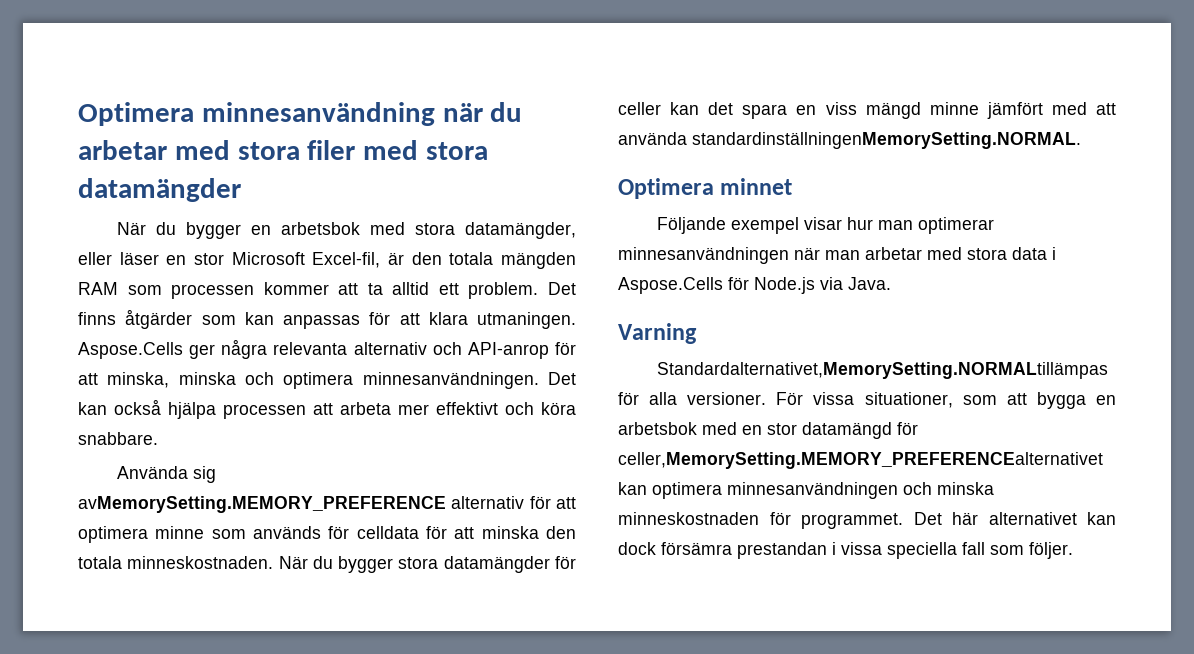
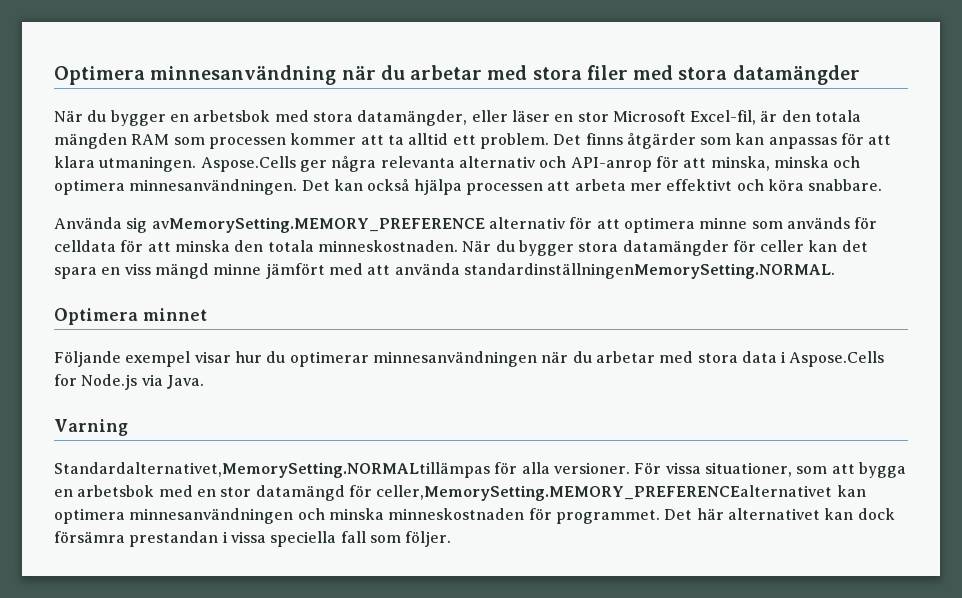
- Följande exempel visar hur man optimerar minnesanvändningen när man arbetar med stora data i Aspose.Cells för Node.js via Java.
+ Följande exempel visar hur du optimerar minnesanvändningen när du arbetar med stora data i Aspose.Cells for Node.js via Java.

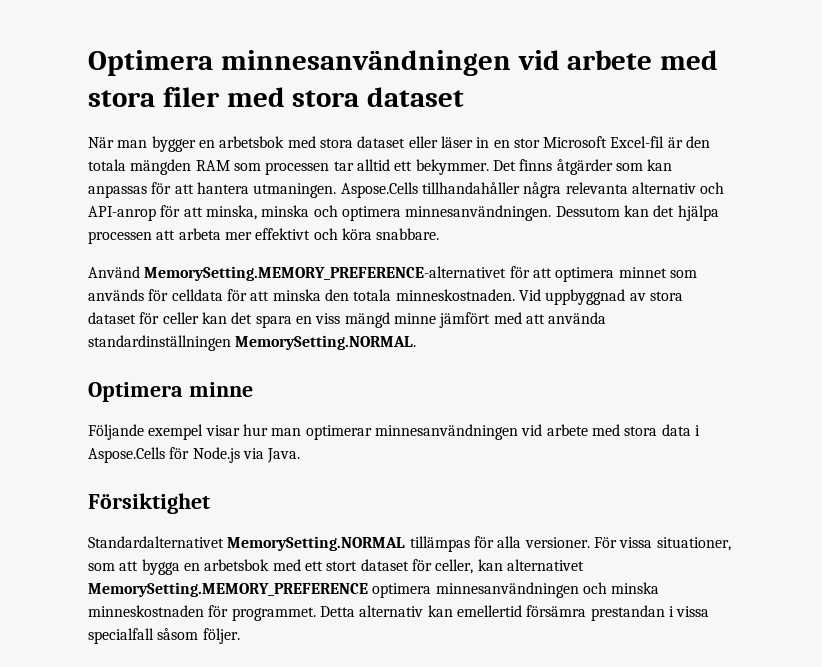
- Optimera minnesanvändning när du arbetar med stora filer med stora datamängder
- När du bygger en arbetsbok med stora datamängder, eller läser en stor Microsoft Excel-fil, är den totala mängden RAM som processen kommer att ta alltid ett problem.
+ Optimera minnesanvändningen vid arbete med stora filer med stora dataset
+ När man bygger en arbetsbok med stora dataset eller läser in en stor Microsoft Excel-fil är den totala mängden RAM som processen tar alltid ett bekymmer.
- Det finns åtgärder som kan anpassas för att klara utmaningen.
+ Det finns åtgärder som kan anpassas för att hantera utmaningen.
- Aspose.Cells ger några relevanta alternativ och API-anrop för att minska, minska och optimera minnesanvändningen.
+ Aspose.Cells tillhandahåller några relevanta alternativ och API-anrop för att minska, minska och optimera minnesanvändningen.
- Det kan också hjälpa processen att arbeta mer effektivt och köra snabbare.
+ Dessutom kan det hjälpa processen att arbeta mer effektivt och köra snabbare.
- Använda sig avMemorySetting.MEMORY_PREFERENCE alternativ för att optimera minne som används för celldata för att minska den totala minneskostnaden.
+ Använd MemorySetting.MEMORY_PREFERENCE-alternativet för att optimera minnet som används för celldata för att minska den totala minneskostnaden.
- När du bygger stora datamängder för celler kan det spara en viss mängd minne jämfört med att använda standardinställningenMemorySetting.NORMAL.
- Optimera minnet
+ Vid uppbyggnad av stora dataset för celler kan det spara en viss mängd minne jämfört med att använda standardinställningen MemorySetting.NORMAL.
+ Optimera minne
- Följande exempel visar hur du optimerar minnesanvändningen när du arbetar med stora data i Aspose.Cells for Node.js via Java.
+ Följande exempel visar hur man optimerar minnesanvändningen vid arbete med stora data i Aspose.Cells för Node.js via Java.
- Varning
- Standardalternativet,MemorySetting.NORMALtillämpas för alla versioner.
+ Försiktighet
+ Standardalternativet MemorySetting.NORMAL tillämpas för alla versioner.
- För vissa situationer, som att bygga en arbetsbok med en stor datamängd för celler,MemorySetting.MEMORY_PREFERENCEalternativet kan optimera minnesanvändningen och minska minneskostnaden för programmet.
+ För vissa situationer, som att bygga en arbetsbok med ett stort dataset för celler, kan alternativet MemorySetting.MEMORY_PREFERENCE optimera minnesanvändningen och minska minneskostnaden för programmet.
- Det här alternativet kan dock försämra prestandan i vissa speciella fall som följer.
+ Detta alternativ kan emellertid försämra prestandan i vissa specialfall såsom följer.

